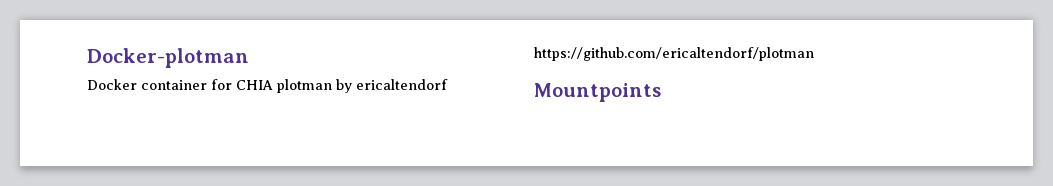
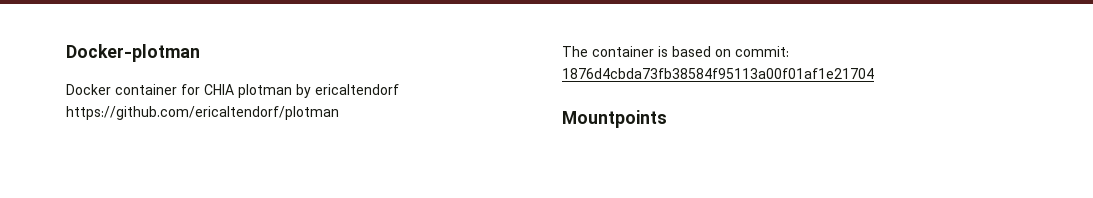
+ The container is based on commit: 1876d4cbda73fb38584f95113a00f01af1e21704

